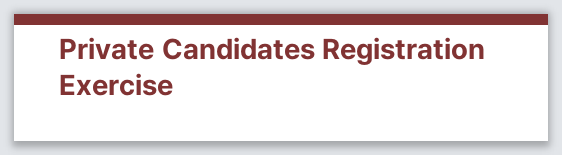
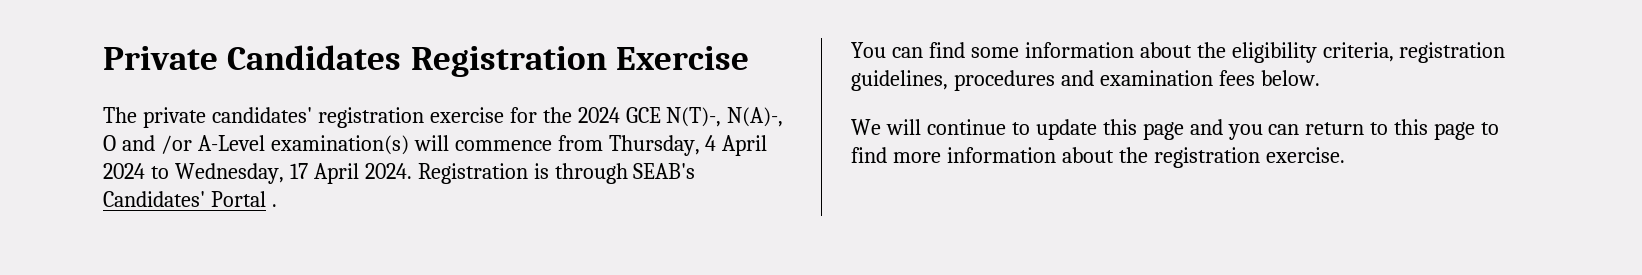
+ The private candidates' registration exercise for the 2024 GCE N(T)-, N(A)-, O and /or A-Level examination(s) will commence from Thursday, 4 April 2024 to Wednesday, 17 April 2024. Registration is through SEAB's Candidates' Portal .
+ You can find some information about the eligibility criteria, registration guidelines, procedures and examination fees below.
+ We will continue to update this page and you can return to this page to find more information about the registration exercise.

